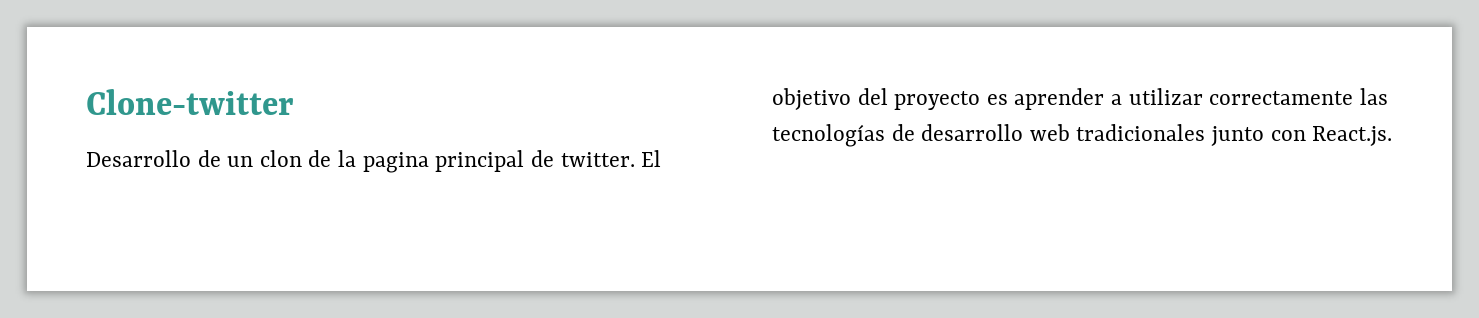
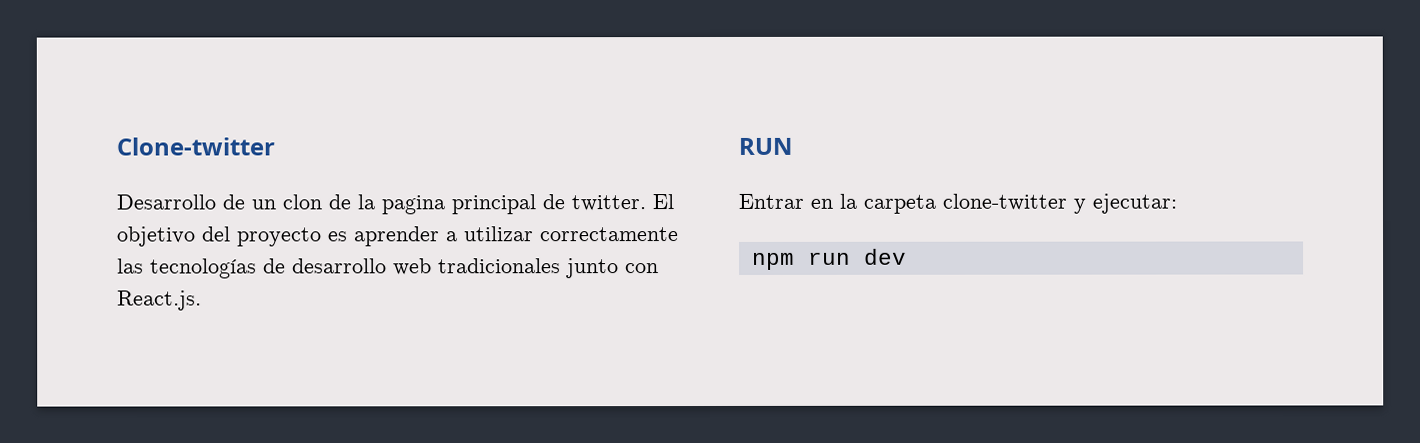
+ RUN
+ Entrar en la carpeta clone-twitter y ejecutar:
+ npm run dev

